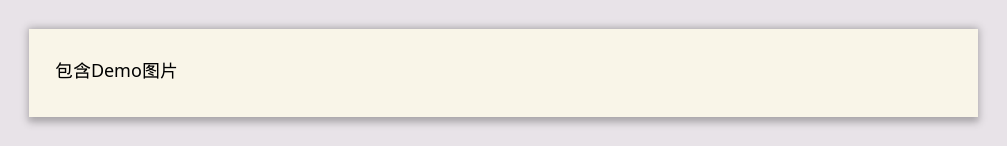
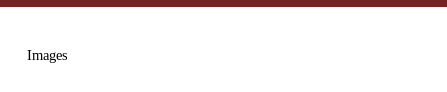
- 包含Demo图片
+ Images

